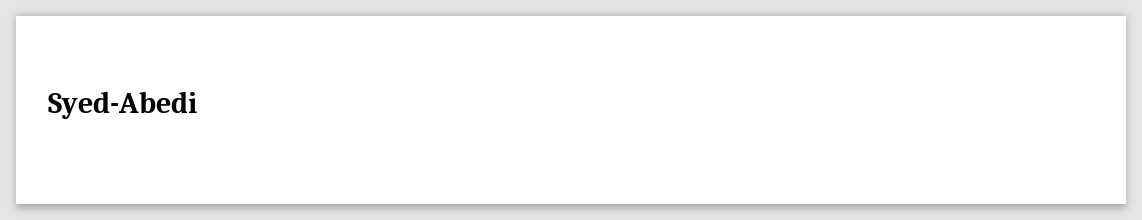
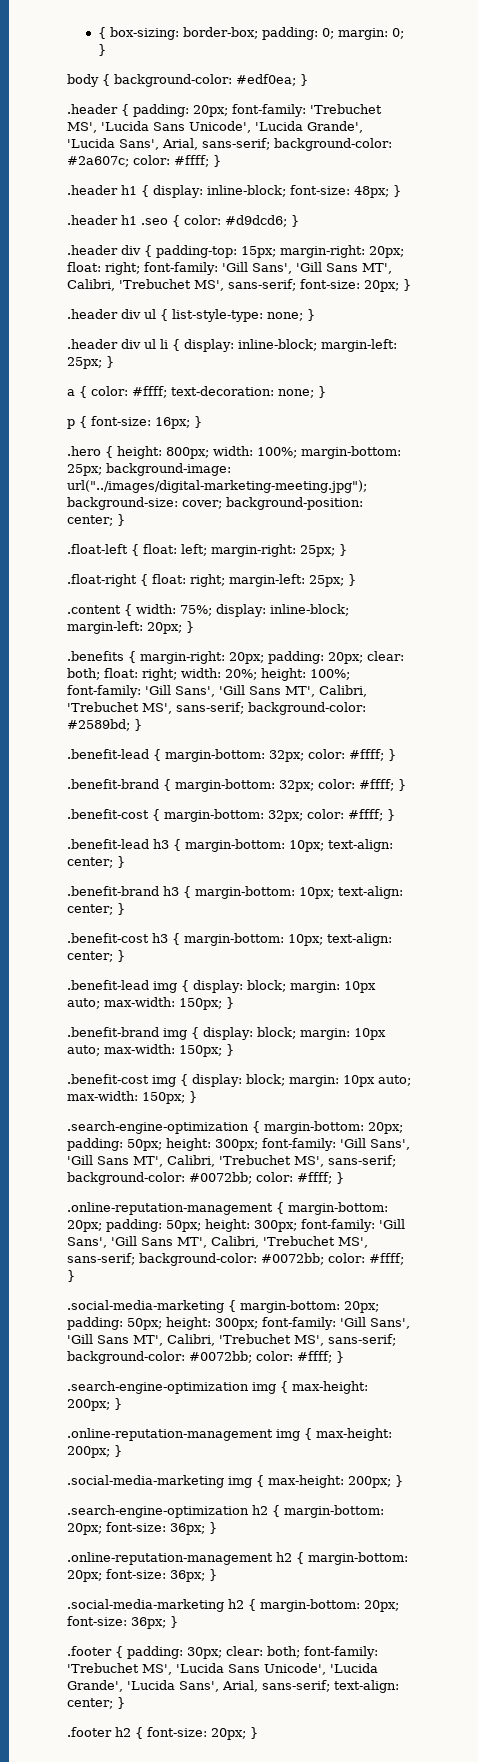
- Syed-Abedi
+ { box-sizing: border-box; padding: 0; margin: 0; }
+ body { background-color: #edf0ea; }
+ .header { padding: 20px; font-family: 'Trebuchet MS', 'Lucida Sans Unicode', 'Lucida Grande', 'Lucida Sans', Arial, sans-serif; background-color: #2a607c; color: #ffff; }
+ .header h1 { display: inline-block; font-size: 48px; }
+ .header h1 .seo { color: #d9dcd6; }
+ .header div { padding-top: 15px; margin-right: 20px; float: right; font-family: 'Gill Sans', 'Gill Sans MT', Calibri, 'Trebuchet MS', sans-serif; font-size: 20px; }
+ .header div ul { list-style-type: none; }
+ .header div ul li { display: inline-block; margin-left: 25px; }
+ a { color: #ffff; text-decoration: none; }
+ p { font-size: 16px; }
+ .hero { height: 800px; width: 100%; margin-bottom: 25px; background-image: url("../images/digital-marketing-meeting.jpg"); background-size: cover; background-position: center; }
+ .float-left { float: left; margin-right: 25px; }
+ .float-right { float: right; margin-left: 25px; }
+ .content { width: 75%; display: inline-block; margin-left: 20px; }
+ .benefits { margin-right: 20px; padding: 20px; clear: both; float: right; width: 20%; height: 100%; font-family: 'Gill Sans', 'Gill Sans MT', Calibri, 'Trebuchet MS', sans-serif; background-color: #2589bd; }
+ .benefit-lead { margin-bottom: 32px; color: #ffff; }
+ .benefit-brand { margin-bottom: 32px; color: #ffff; }
+ .benefit-cost { margin-bottom: 32px; color: #ffff; }
+ .benefit-lead h3 { margin-bottom: 10px; text-align: center; }
+ .benefit-brand h3 { margin-bottom: 10px; text-align: center; }
+ .benefit-cost h3 { margin-bottom: 10px; text-align: center; }
+ .benefit-lead img { display: block; margin: 10px auto; max-width: 150px; }
+ .benefit-brand img { display: block; margin: 10px auto; max-width: 150px; }
+ .benefit-cost img { display: block; margin: 10px auto; max-width: 150px; }
+ .search-engine-optimization { margin-bottom: 20px; padding: 50px; height: 300px; font-family: 'Gill Sans', 'Gill Sans MT', Calibri, 'Trebuchet MS', sans-serif; background-color: #0072bb; color: #ffff; }
+ .online-reputation-management { margin-bottom: 20px; padding: 50px; height: 300px; font-family: 'Gill Sans', 'Gill Sans MT', Calibri, 'Trebuchet MS', sans-serif; background-color: #0072bb; color: #ffff; }
+ .social-media-marketing { margin-bottom: 20px; padding: 50px; height: 300px; font-family: 'Gill Sans', 'Gill Sans MT', Calibri, 'Trebuchet MS', sans-serif; background-color: #0072bb; color: #ffff; }
+ .search-engine-optimization img { max-height: 200px; }
+ .online-reputation-management img { max-height: 200px; }
+ .social-media-marketing img { max-height: 200px; }
+ .search-engine-optimization h2 { margin-bottom: 20px; font-size: 36px; }
+ .online-reputation-management h2 { margin-bottom: 20px; font-size: 36px; }
+ .social-media-marketing h2 { margin-bottom: 20px; font-size: 36px; }
+ .footer { padding: 30px; clear: both; font-family: 'Trebuchet MS', 'Lucida Sans Unicode', 'Lucida Grande', 'Lucida Sans', Arial, sans-serif; text-align: center; }
+ .footer h2 { font-size: 20px; }

